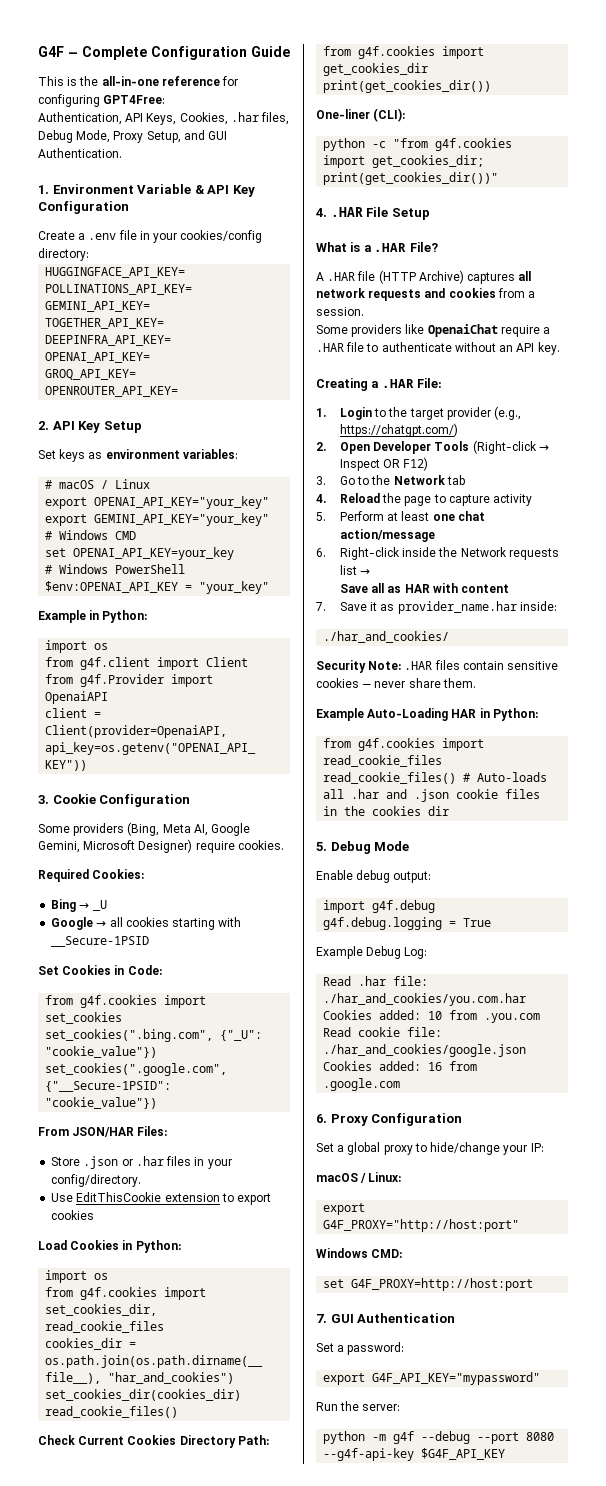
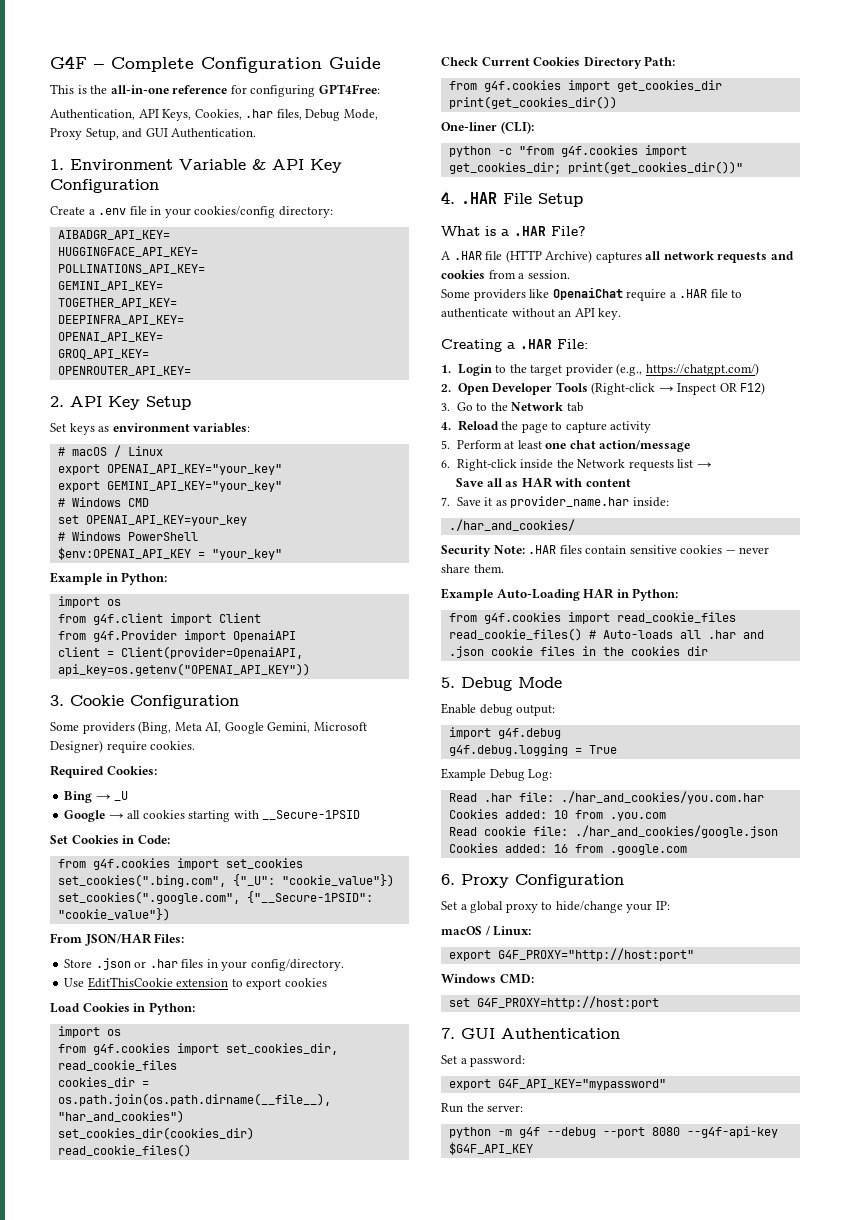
+ AIBADGR_API_KEY=

